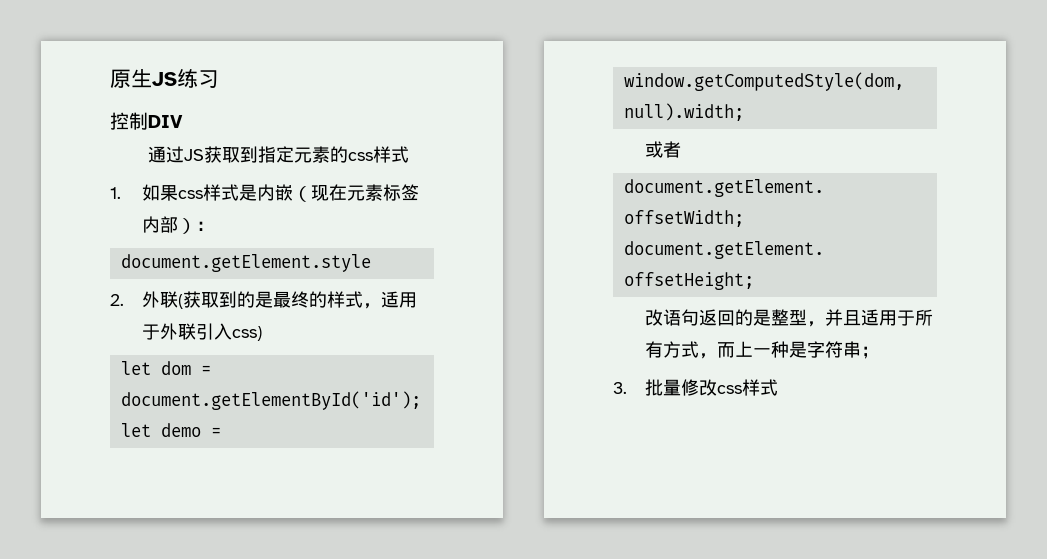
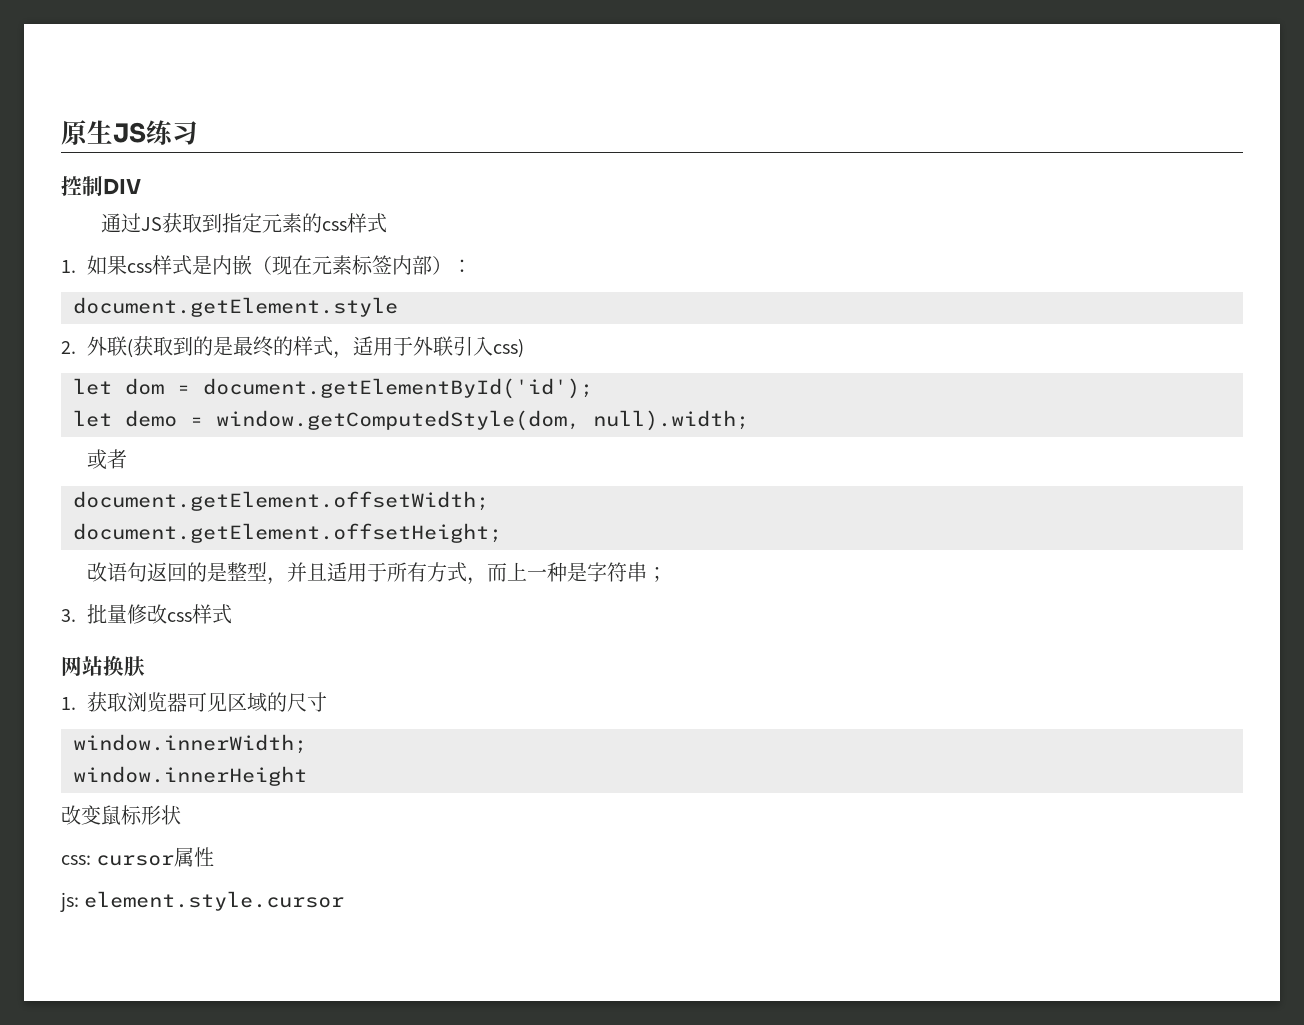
+ 网站换肤
+ 1.获取浏览器可见区域的尺寸
+ window.innerWidth;
+ window.innerHeight
+ 改变鼠标形状
+ css: cursor属性
+ js: element.style.cursor

